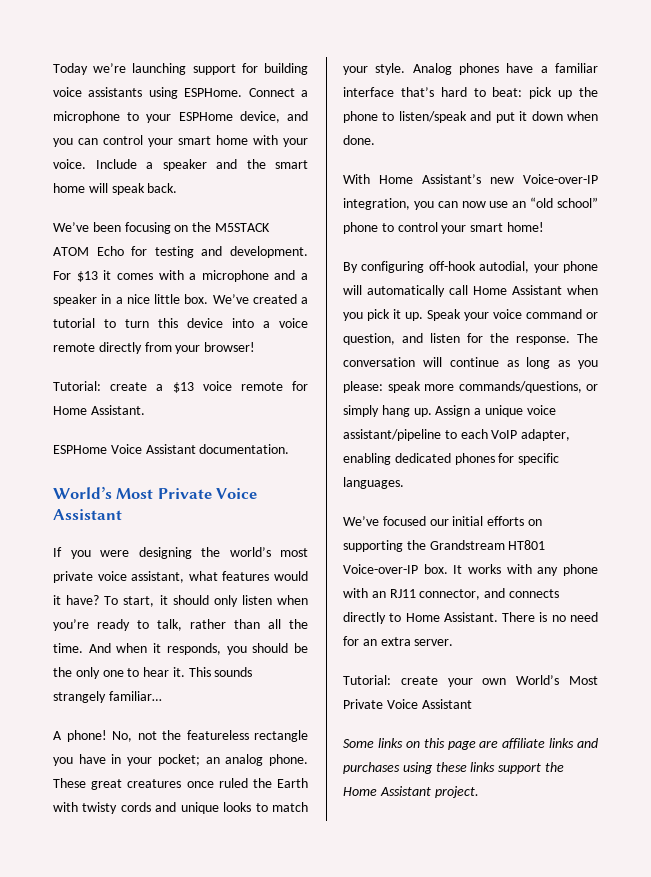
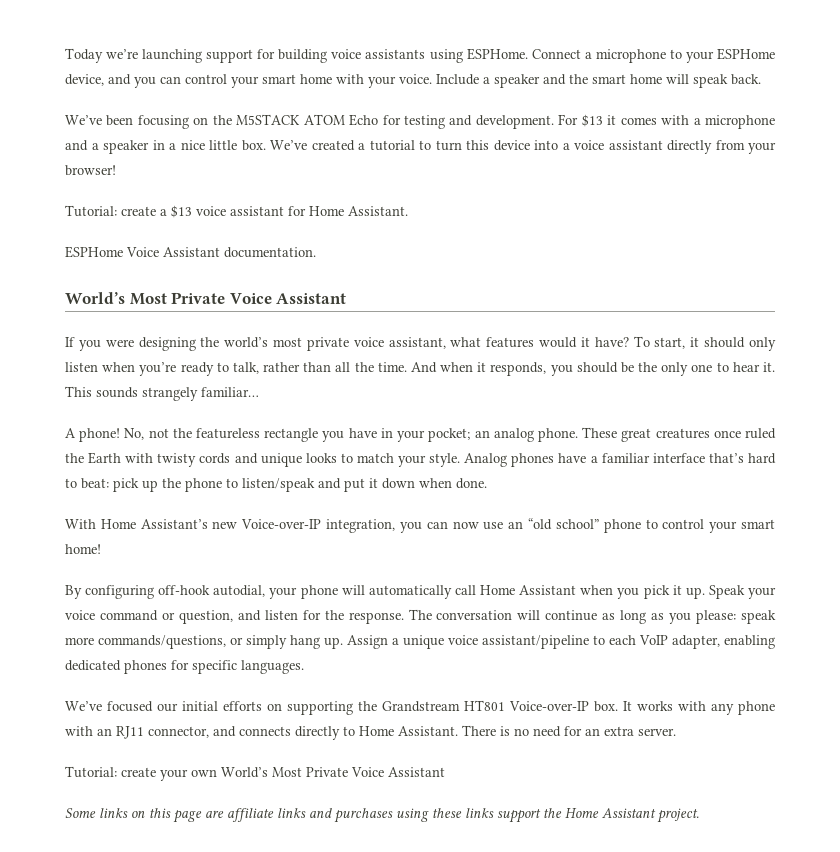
- We’ve created a tutorial to turn this device into a voice remote directly from your browser!
+ We’ve created a tutorial to turn this device into a voice assistant directly from your browser!
- Tutorial: create a $13 voice remote for Home Assistant.
+ Tutorial: create a $13 voice assistant for Home Assistant.

